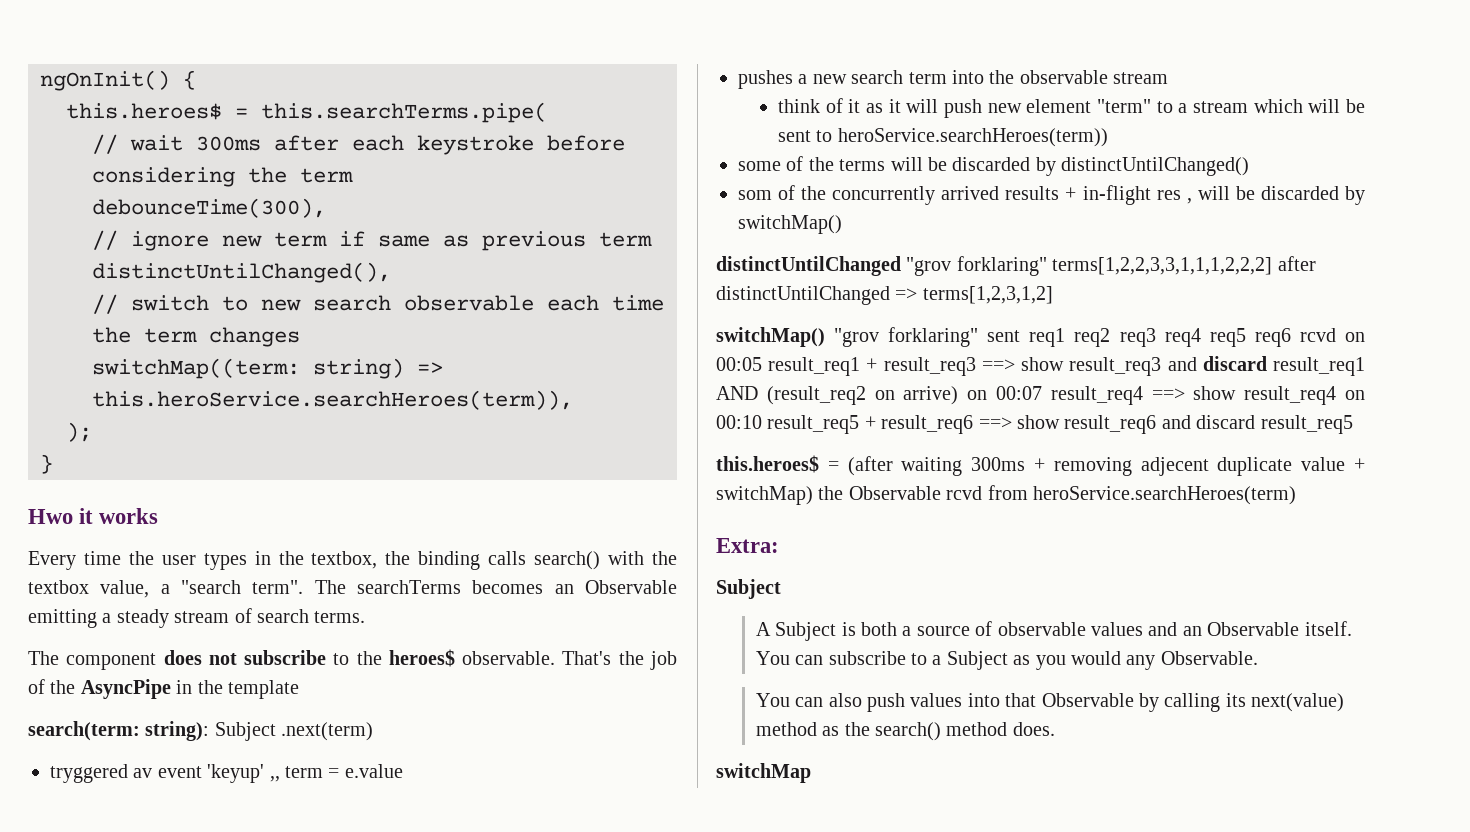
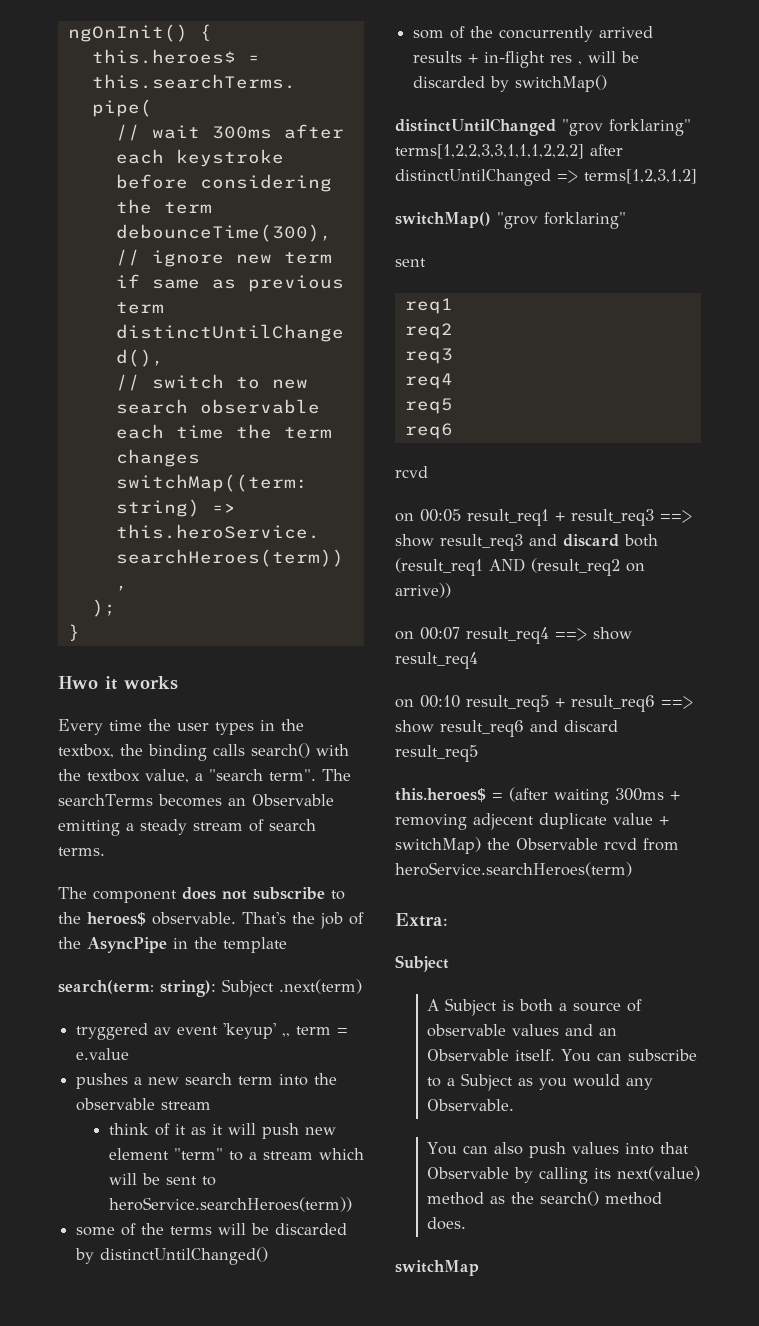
- switchMap() "grov forklaring" sent req1 req2 req3 req4 req5 req6 rcvd on 00:05 result_req1 + result_req3 ==> show result_req3 and discard result_req1 AND (result_req2 on arrive) on 00:07 result_req4 ==> show result_req4 on 00:10 result_req5 + result_req6 ==> show result_req6 and discard result_req5
+ switchMap() "grov forklaring"
+ sent
+ req1
+ req2
+ req3
+ req4
+ req5
+ req6
+ rcvd
+ on 00:05 result_req1 + result_req3 ==> show result_req3 and discard both (result_req1 AND (result_req2 on arrive))
+ on 00:07 result_req4 ==> show result_req4
+ on 00:10 result_req5 + result_req6 ==> show result_req6 and discard result_req5

